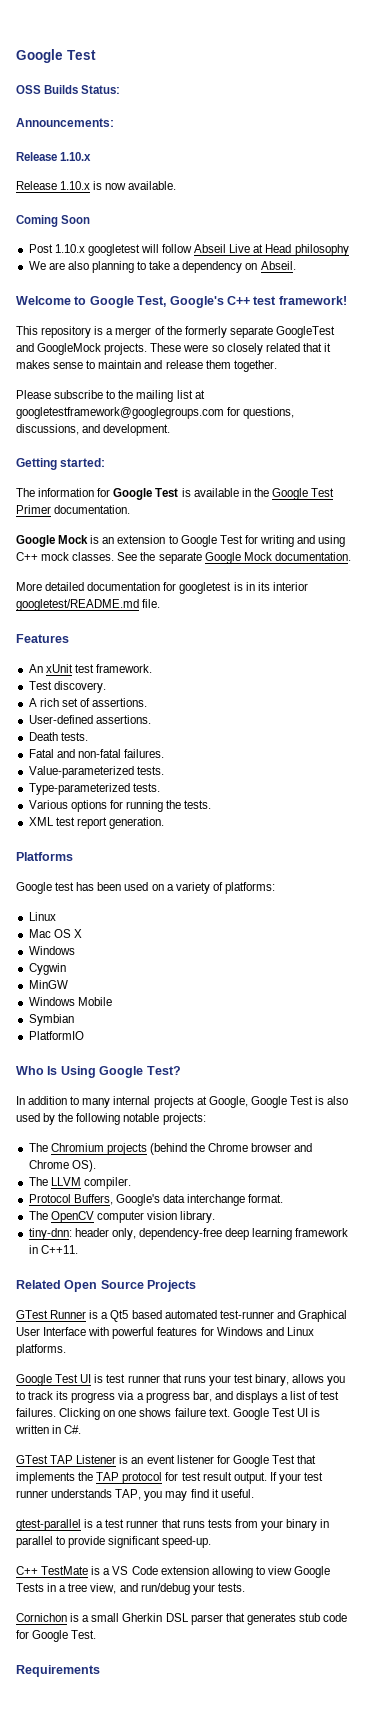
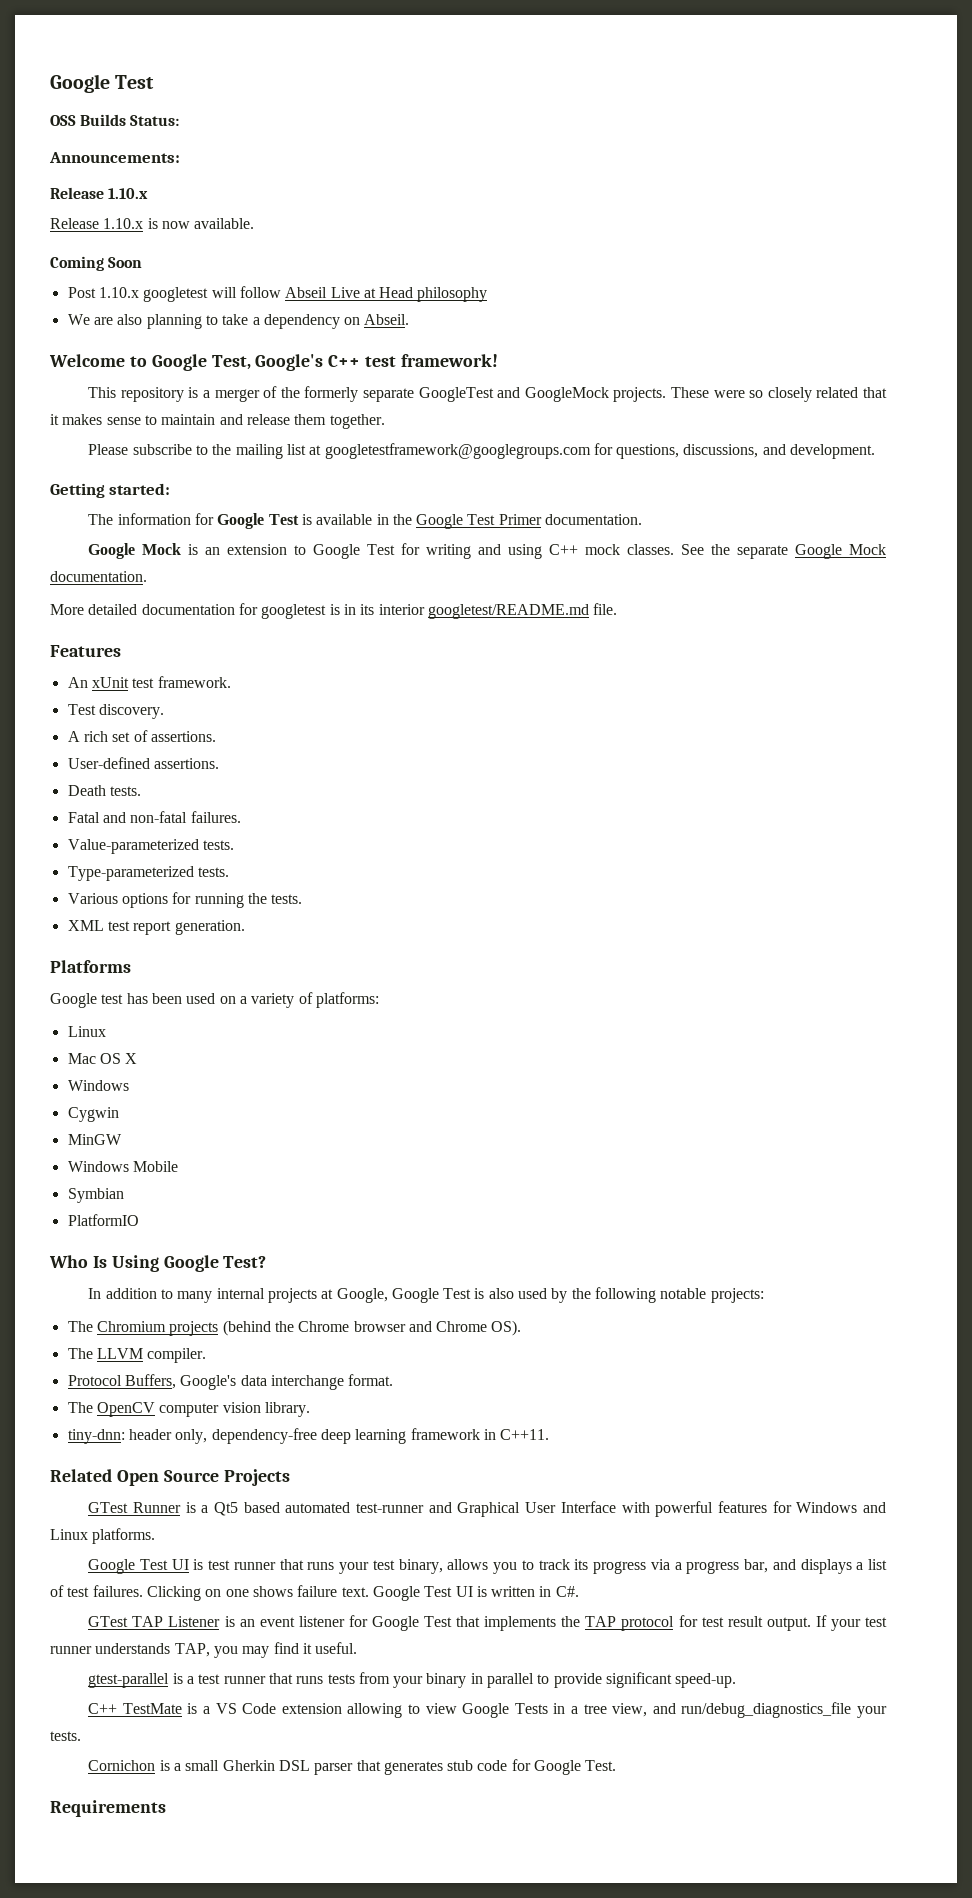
- C++ TestMate is a VS Code extension allowing to view Google Tests in a tree view, and run/debug your tests.
+ C++ TestMate is a VS Code extension allowing to view Google Tests in a tree view, and run/debug_diagnostics_file your tests.

